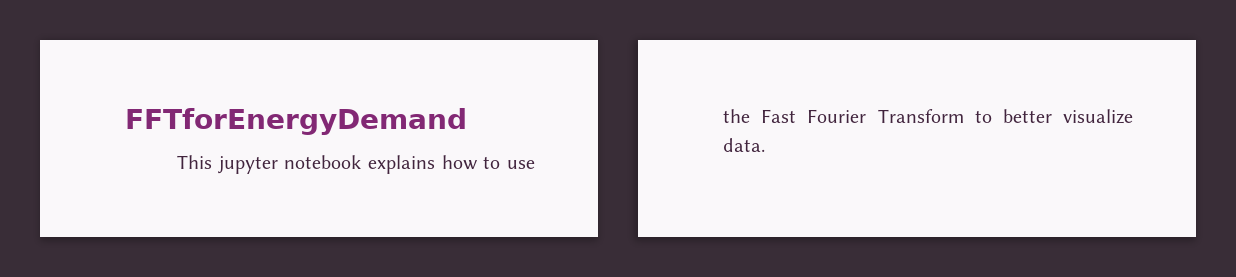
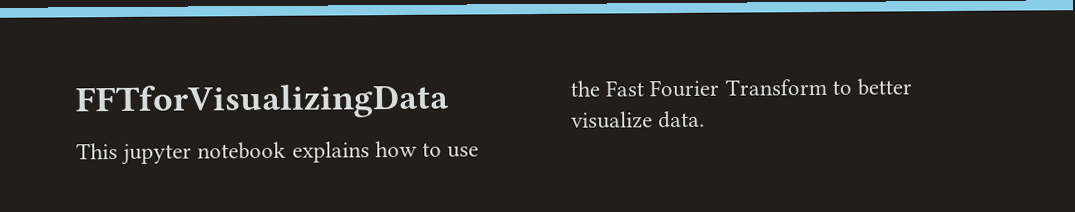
- FFTforEnergyDemand
+ FFTforVisualizingData

